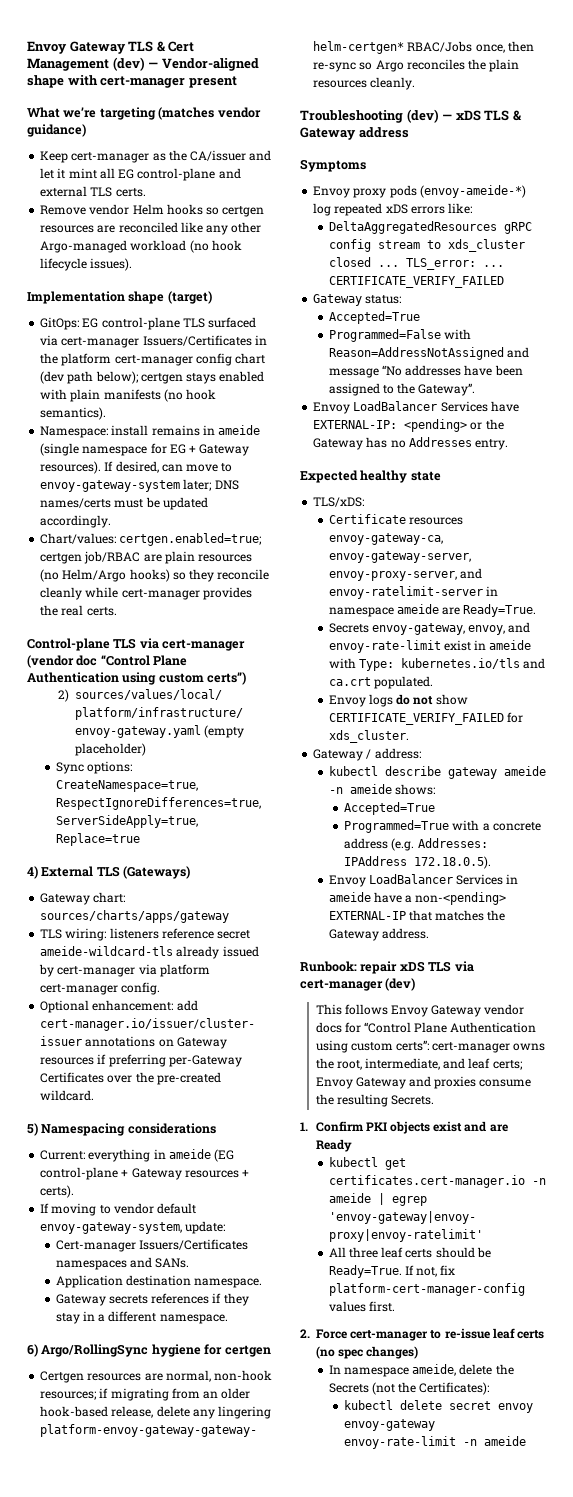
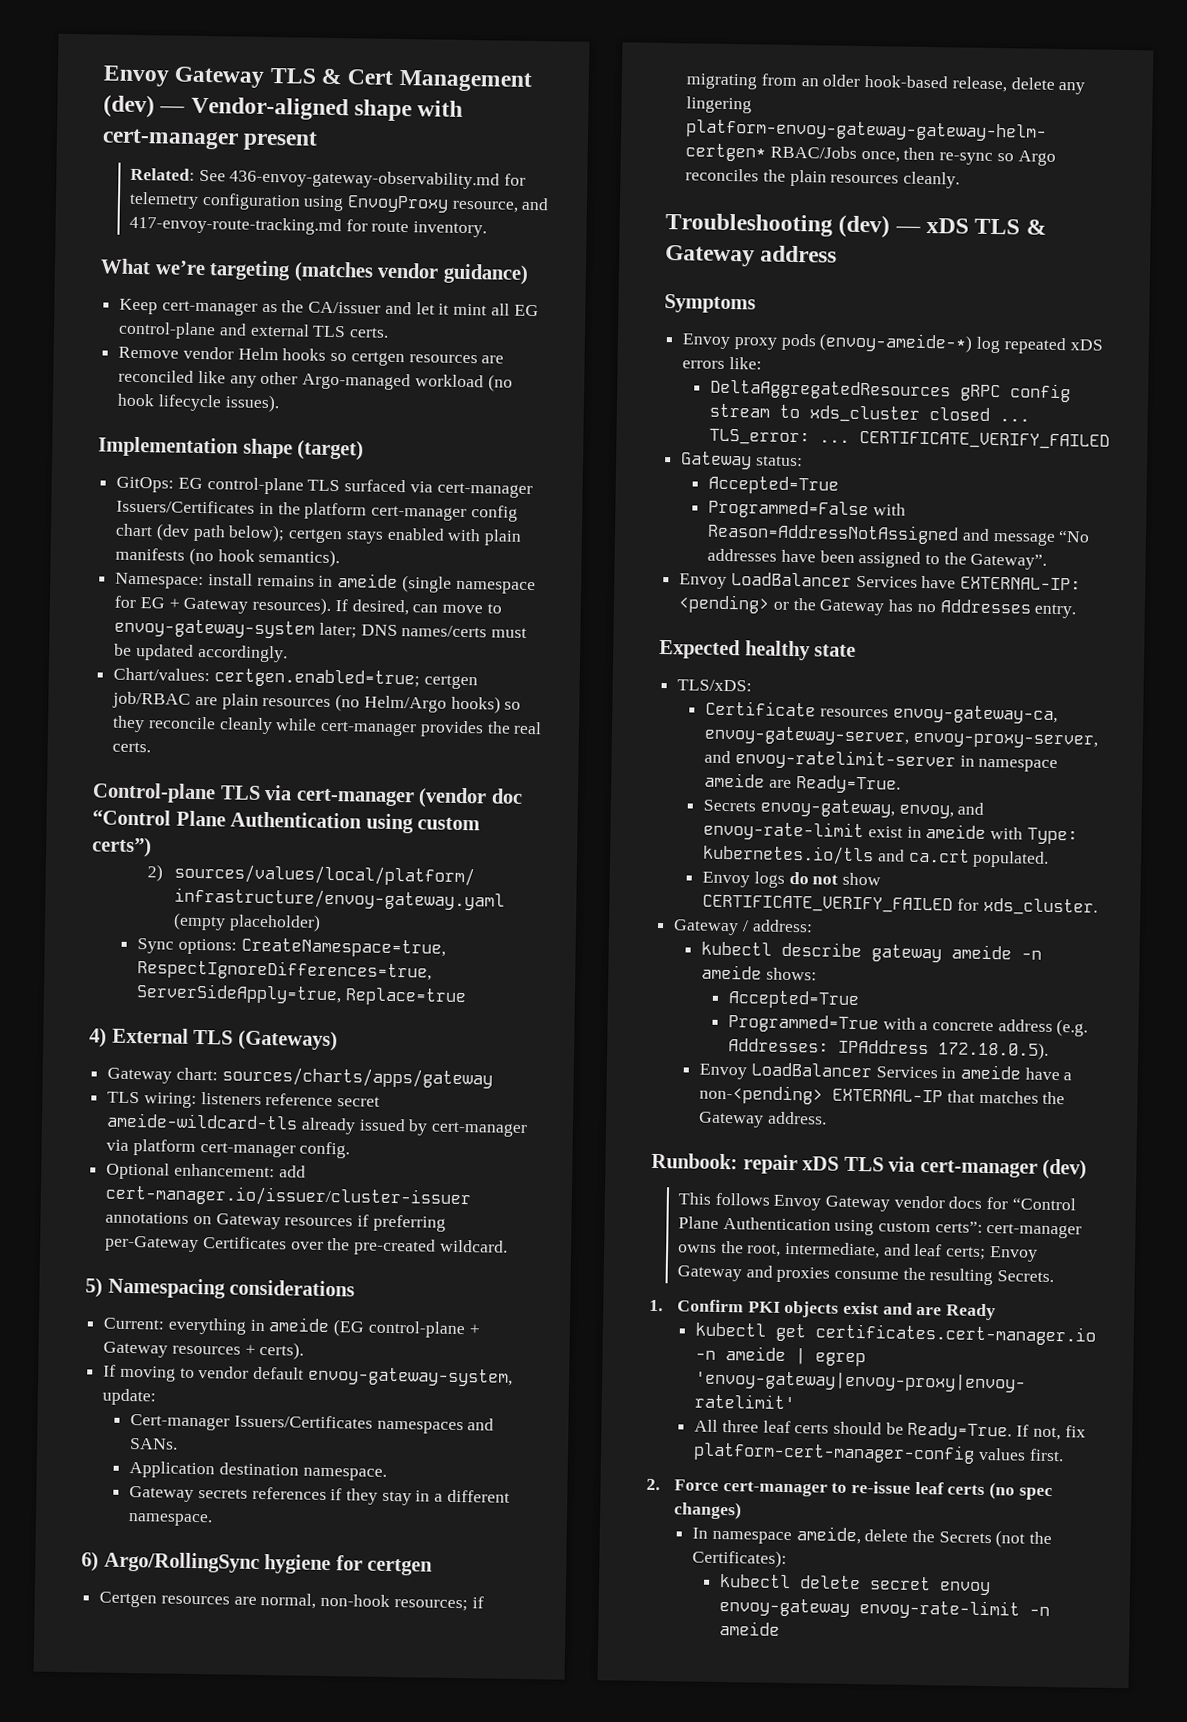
+ Related: See 436-envoy-gateway-observability.md for telemetry configuration using EnvoyProxy resource, and 417-envoy-route-tracking.md for route inventory.

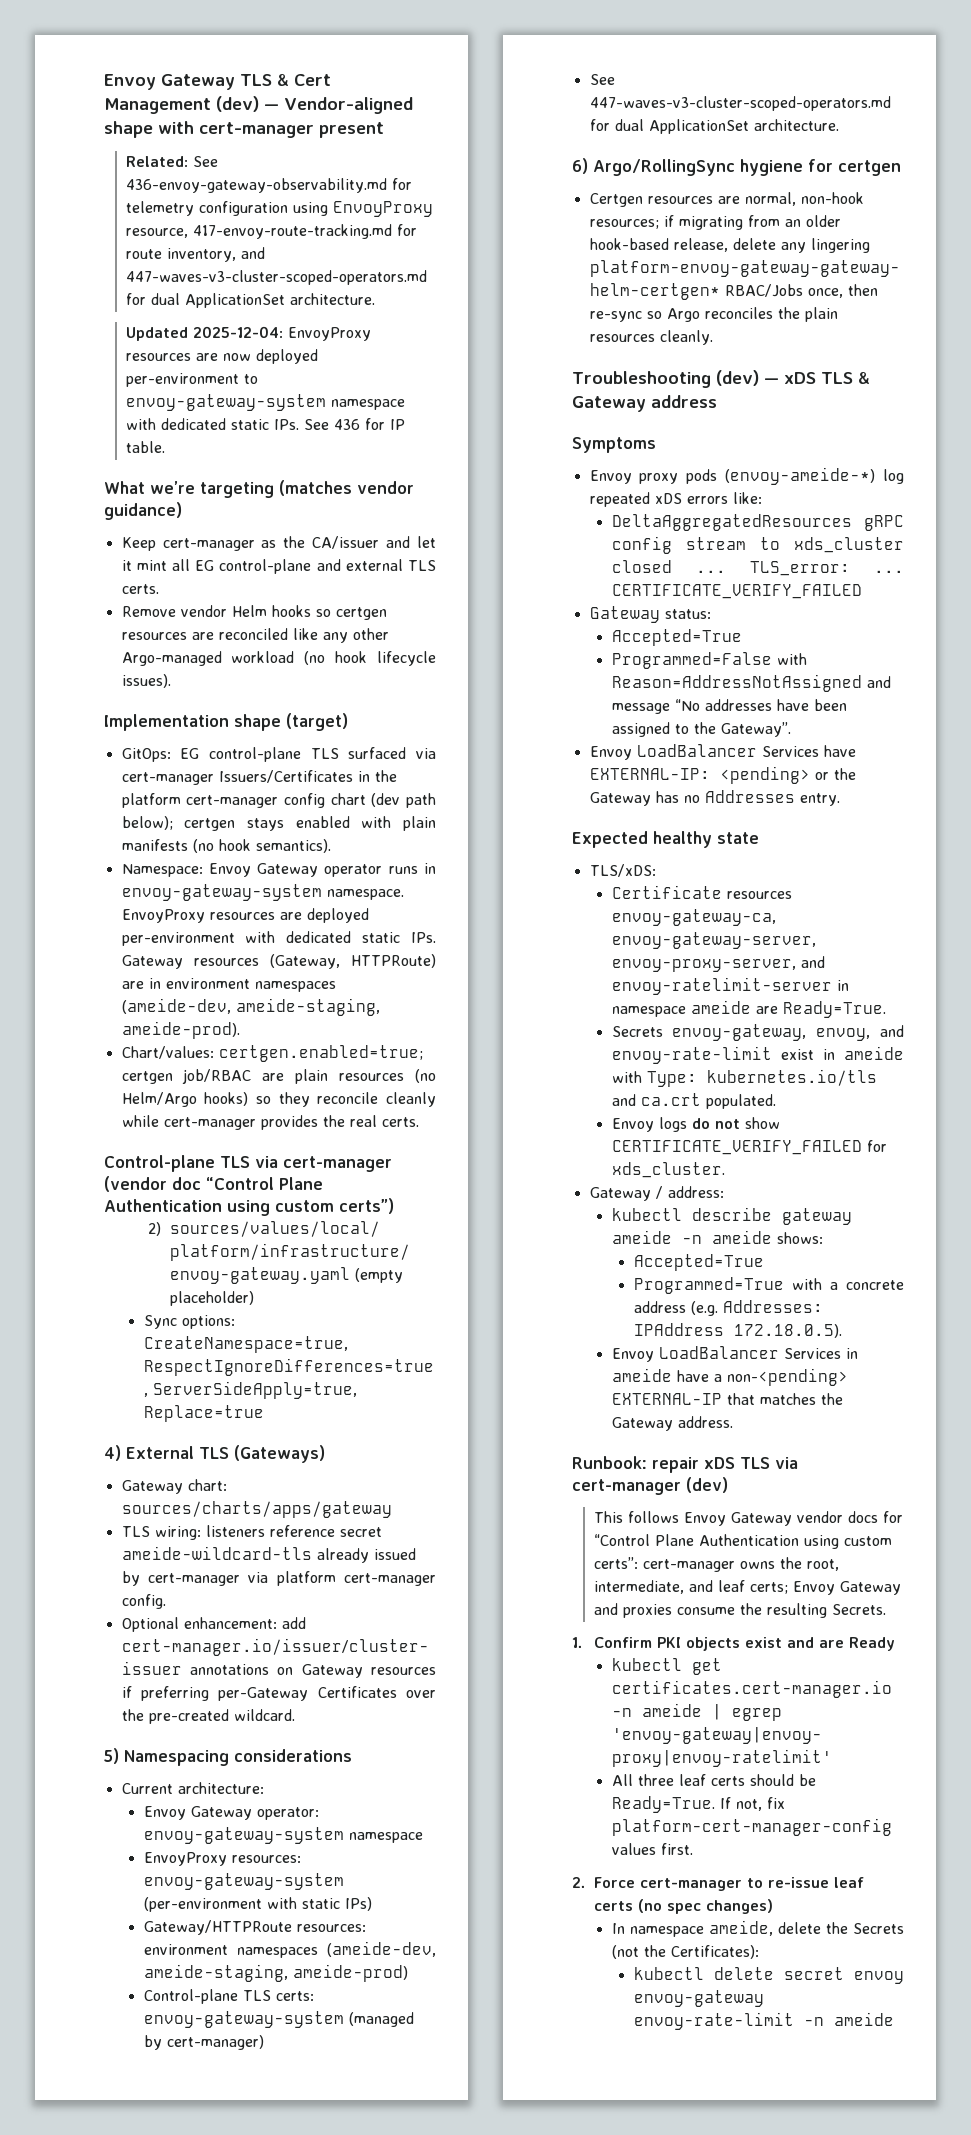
- Related: See 436-envoy-gateway-observability.md for telemetry configuration using EnvoyProxy resource, and 417-envoy-route-tracking.md for route inventory.
+ Related: See 436-envoy-gateway-observability.md for telemetry configuration using EnvoyProxy resource, 417-envoy-route-tracking.md for route inventory, and 447-waves-v3-cluster-scoped-operators.md for dual ApplicationSet architecture.
+ Updated 2025-12-04: EnvoyProxy resources are now deployed per-environment to envoy-gateway-system namespace with dedicated static IPs. See 436 for IP table.
- Namespace: install remains in ameide (single namespace for EG + Gateway resources). If desired, can move to envoy-gateway-system later; DNS names/certs must be updated accordingly.
+ Namespace: Envoy Gateway operator runs in envoy-gateway-system namespace. EnvoyProxy resources are deployed per-environment with dedicated static IPs. Gateway resources (Gateway, HTTPRoute) are in environment namespaces (ameide-dev, ameide-staging, ameide-prod).
- Current: everything in ameide (EG control-plane + Gateway resources + certs).
- If moving to vendor default envoy-gateway-system, update:
- Cert-manager Issuers/Certificates namespaces and SANs.
- Application destination namespace.
- Gateway secrets references if they stay in a different namespace.
+ Current architecture:
+ Envoy Gateway operator: envoy-gateway-system namespace
+ EnvoyProxy resources: envoy-gateway-system (per-environment with static IPs)
+ Gateway/HTTPRoute resources: environment namespaces (ameide-dev, ameide-staging, ameide-prod)
+ Control-plane TLS certs: envoy-gateway-system (managed by cert-manager)
+ See 447-waves-v3-cluster-scoped-operators.md for dual ApplicationSet architecture.

